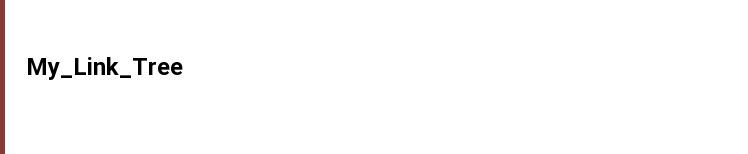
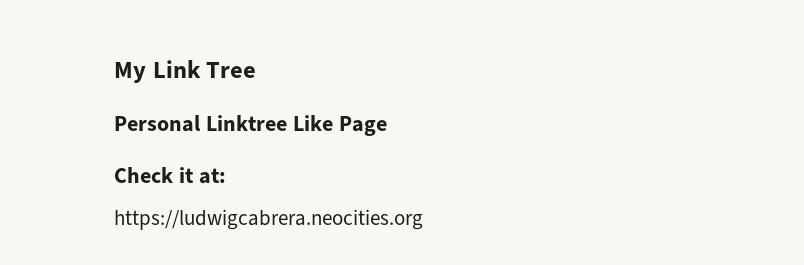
- My_Link_Tree
+ My Link Tree
+ Personal Linktree Like Page
+ Check it at:
+ https://ludwigcabrera.neocities.org

